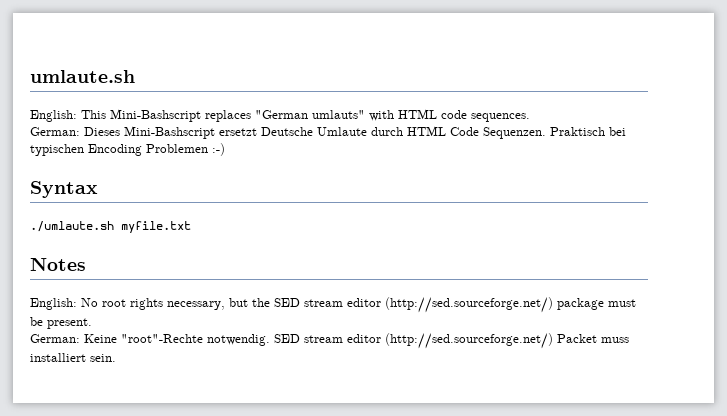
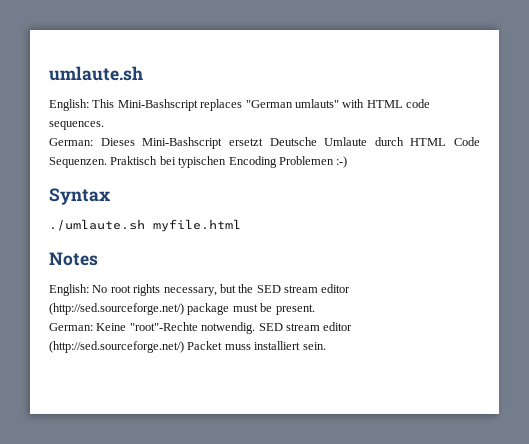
- ./umlaute.sh myfile.txt
+ ./umlaute.sh myfile.html

